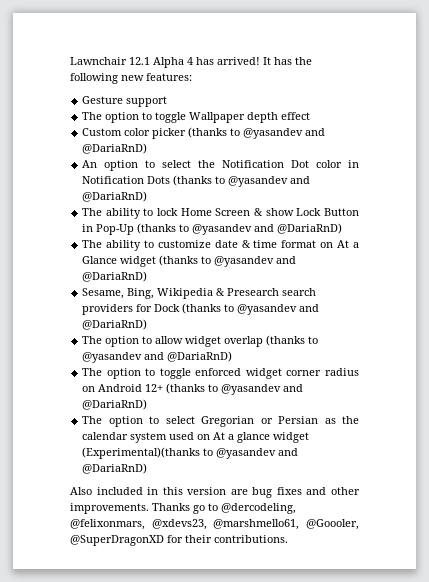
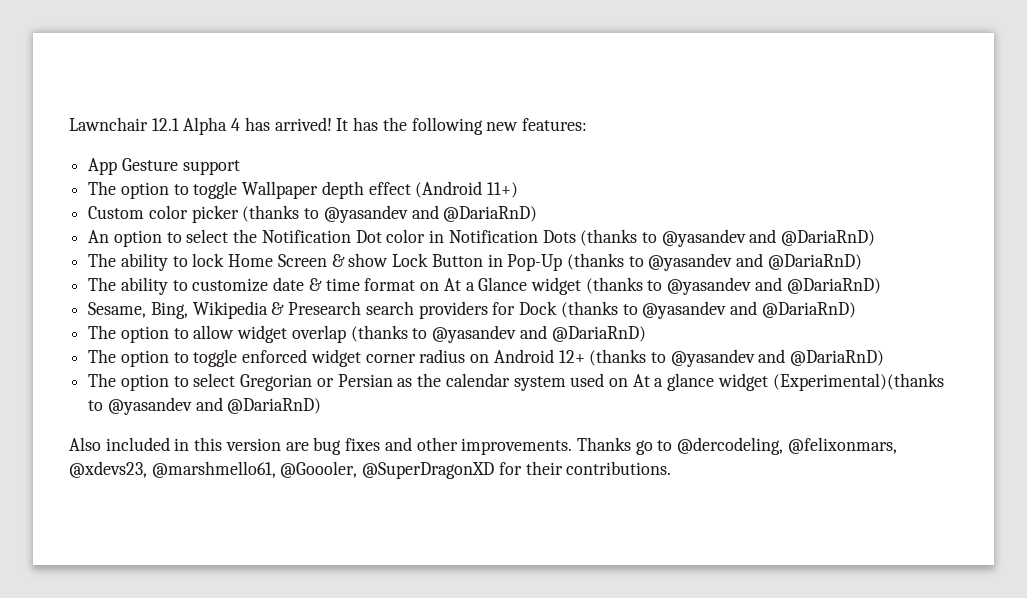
- Gesture support
+ App Gesture support
- The option to toggle Wallpaper depth effect
+ The option to toggle Wallpaper depth effect (Android 11+)

